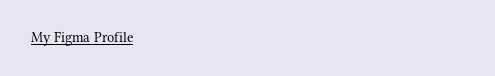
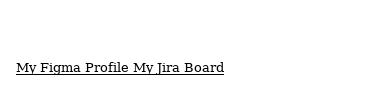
- My Figma Profile
+ My Figma Profile My Jira Board

